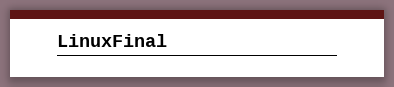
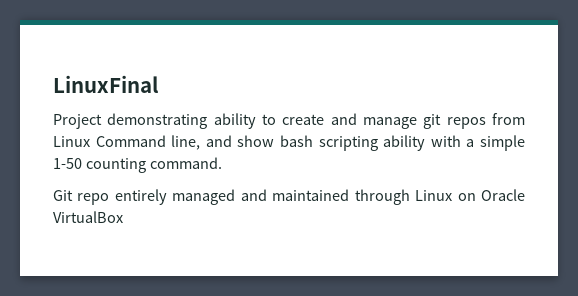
+ Project demonstrating ability to create and manage git repos from Linux Command line, and show bash scripting ability with a simple 1-50 counting command.
+ Git repo entirely managed and maintained through Linux on Oracle VirtualBox

